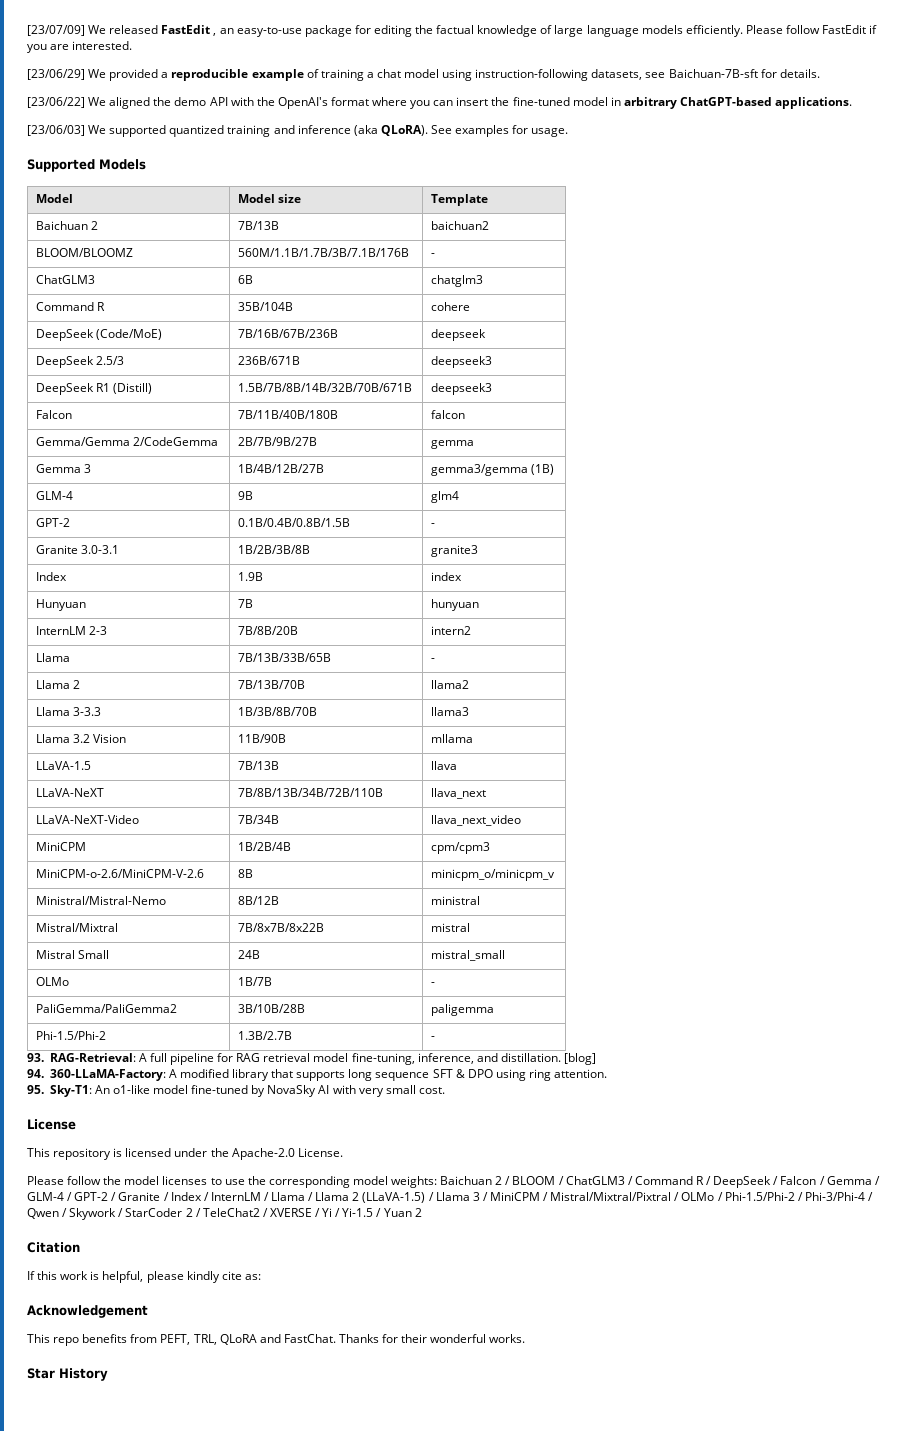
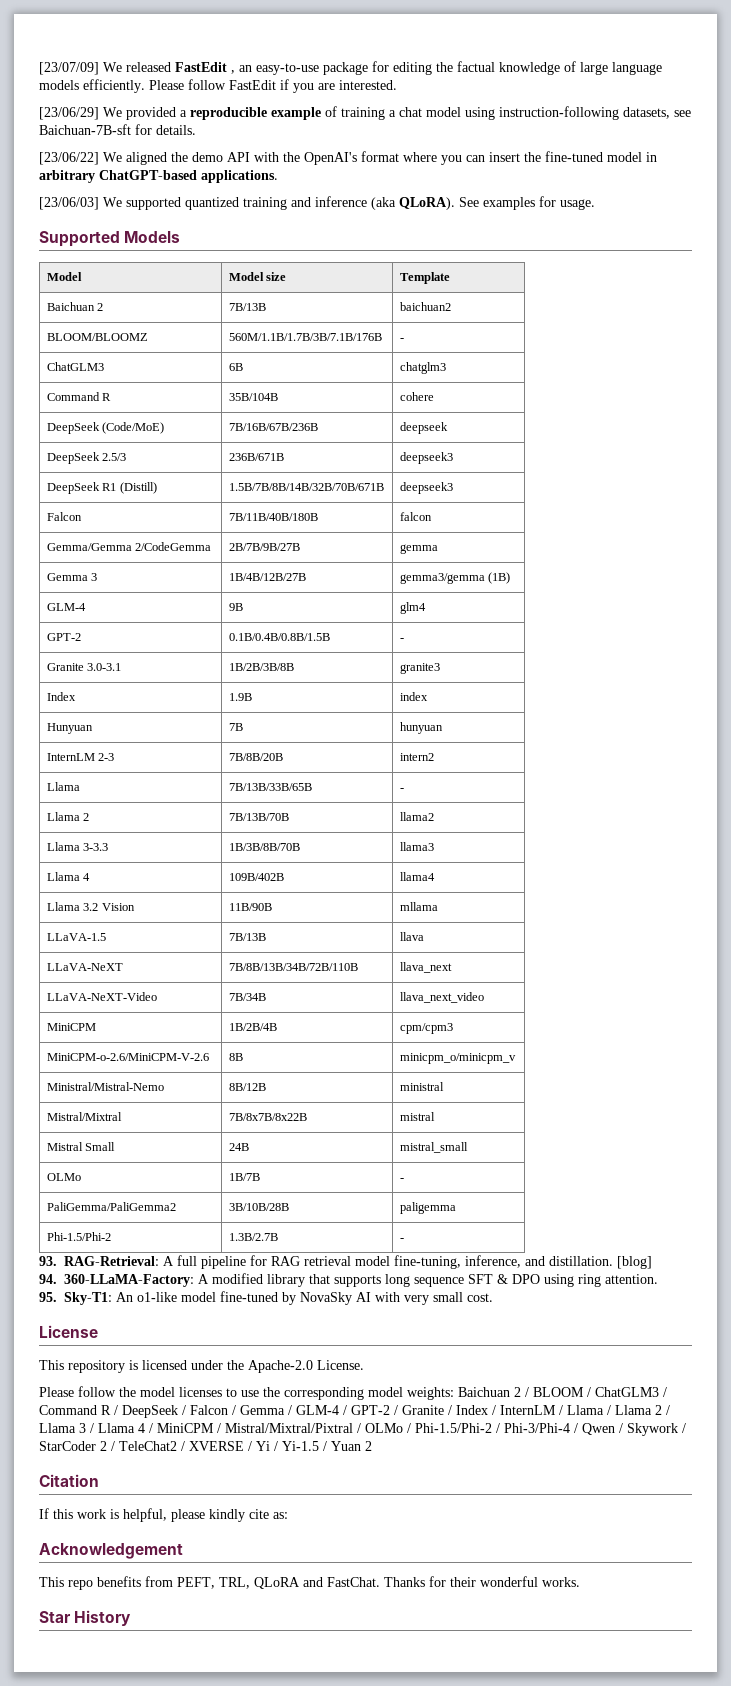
+ Llama 4 | 109B/402B | llama4
- Baichuan 2 / BLOOM / ChatGLM3 / Command R / DeepSeek / Falcon / Gemma / GLM-4 / GPT-2 / Granite / Index / InternLM / Llama / Llama 2 (LLaVA-1.5) / Llama 3 / MiniCPM / Mistral/Mixtral/Pixtral / OLMo / Phi-1.5/Phi-2 / Phi-3/Phi-4 / Qwen / Skywork / StarCoder 2 / TeleChat2 / XVERSE / Yi / Yi-1.5 / Yuan 2
+ Baichuan 2 / BLOOM / ChatGLM3 / Command R / DeepSeek / Falcon / Gemma / GLM-4 / GPT-2 / Granite / Index / InternLM / Llama / Llama 2 / Llama 3 / Llama 4 / MiniCPM / Mistral/Mixtral/Pixtral / OLMo / Phi-1.5/Phi-2 / Phi-3/Phi-4 / Qwen / Skywork / StarCoder 2 / TeleChat2 / XVERSE / Yi / Yi-1.5 / Yuan 2

